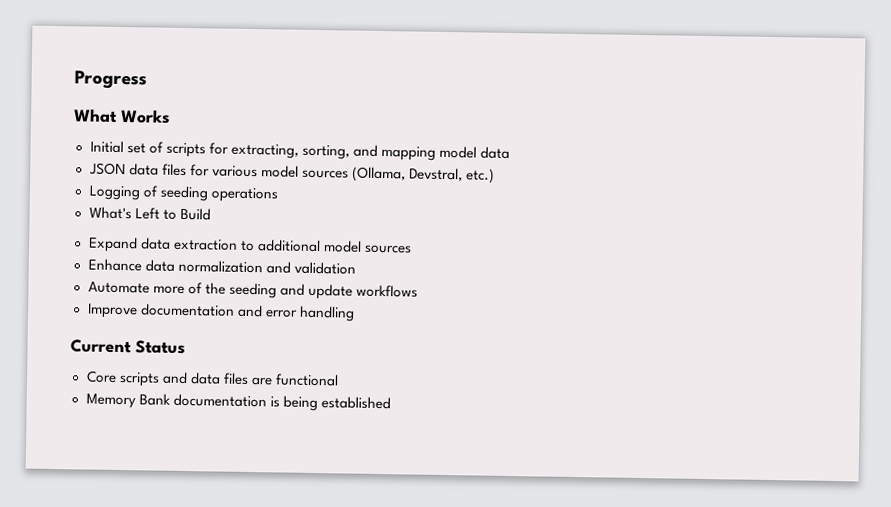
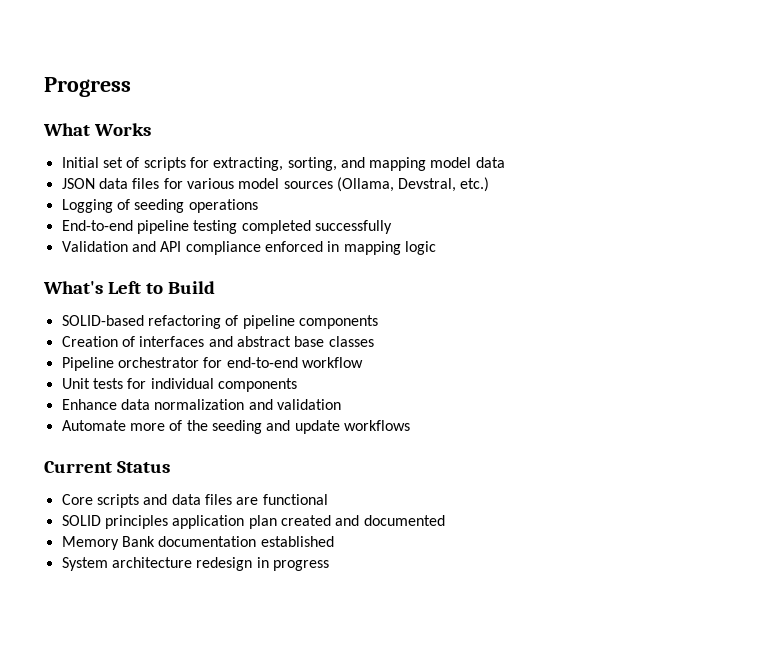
+ End-to-end pipeline testing completed successfully
+ Validation and API compliance enforced in mapping logic
  What's Left to Build
- Expand data extraction to additional model sources
+ SOLID-based refactoring of pipeline components
+ Creation of interfaces and abstract base classes
+ Pipeline orchestrator for end-to-end workflow
+ Unit tests for individual components
- Improve documentation and error handling
+ SOLID principles application plan created and documented
- Memory Bank documentation is being established
+ Memory Bank documentation established
+ System architecture redesign in progress

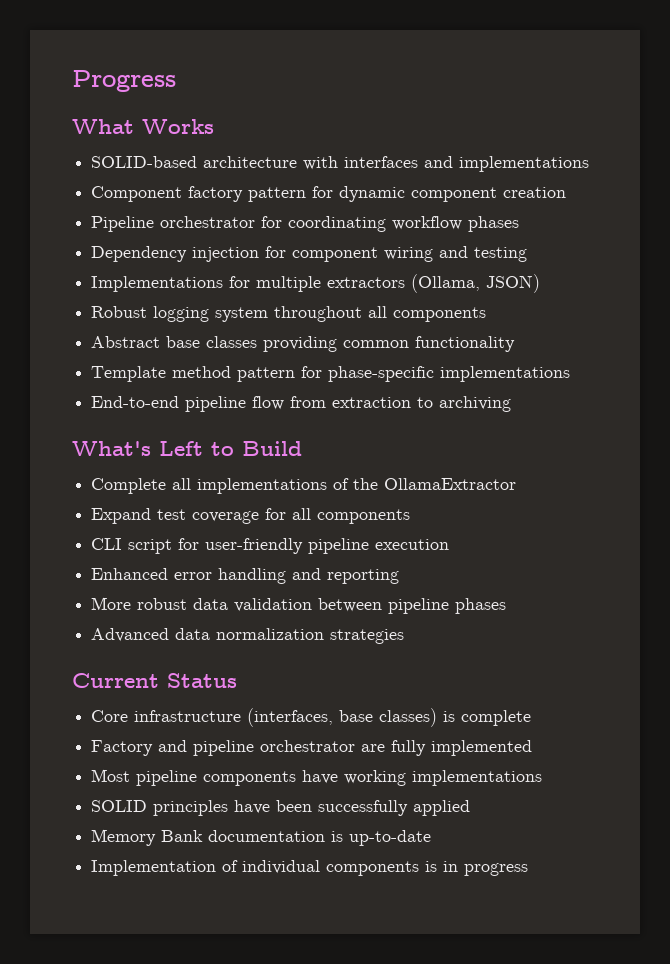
- Initial set of scripts for extracting, sorting, and mapping model data
- JSON data files for various model sources (Ollama, Devstral, etc.)
- Logging of seeding operations
- End-to-end pipeline testing completed successfully
- Validation and API compliance enforced in mapping logic
+ SOLID-based architecture with interfaces and implementations
+ Component factory pattern for dynamic component creation
+ Pipeline orchestrator for coordinating workflow phases
+ Dependency injection for component wiring and testing
+ Implementations for multiple extractors (Ollama, JSON)
+ Robust logging system throughout all components
+ Abstract base classes providing common functionality
+ Template method pattern for phase-specific implementations
+ End-to-end pipeline flow from extraction to archiving
  What's Left to Build
- SOLID-based refactoring of pipeline components
- Creation of interfaces and abstract base classes
- Pipeline orchestrator for end-to-end workflow
- Unit tests for individual components
- Enhance data normalization and validation
- Automate more of the seeding and update workflows
+ Complete all implementations of the OllamaExtractor
+ Expand test coverage for all components
+ CLI script for user-friendly pipeline execution
+ Enhanced error handling and reporting
+ More robust data validation between pipeline phases
+ Advanced data normalization strategies
  Current Status
- Core scripts and data files are functional
- SOLID principles application plan created and documented
- Memory Bank documentation established
- System architecture redesign in progress
+ Core infrastructure (interfaces, base classes) is complete
+ Factory and pipeline orchestrator are fully implemented
+ Most pipeline components have working implementations
+ SOLID principles have been successfully applied
+ Memory Bank documentation is up-to-date
+ Implementation of individual components is in progress

